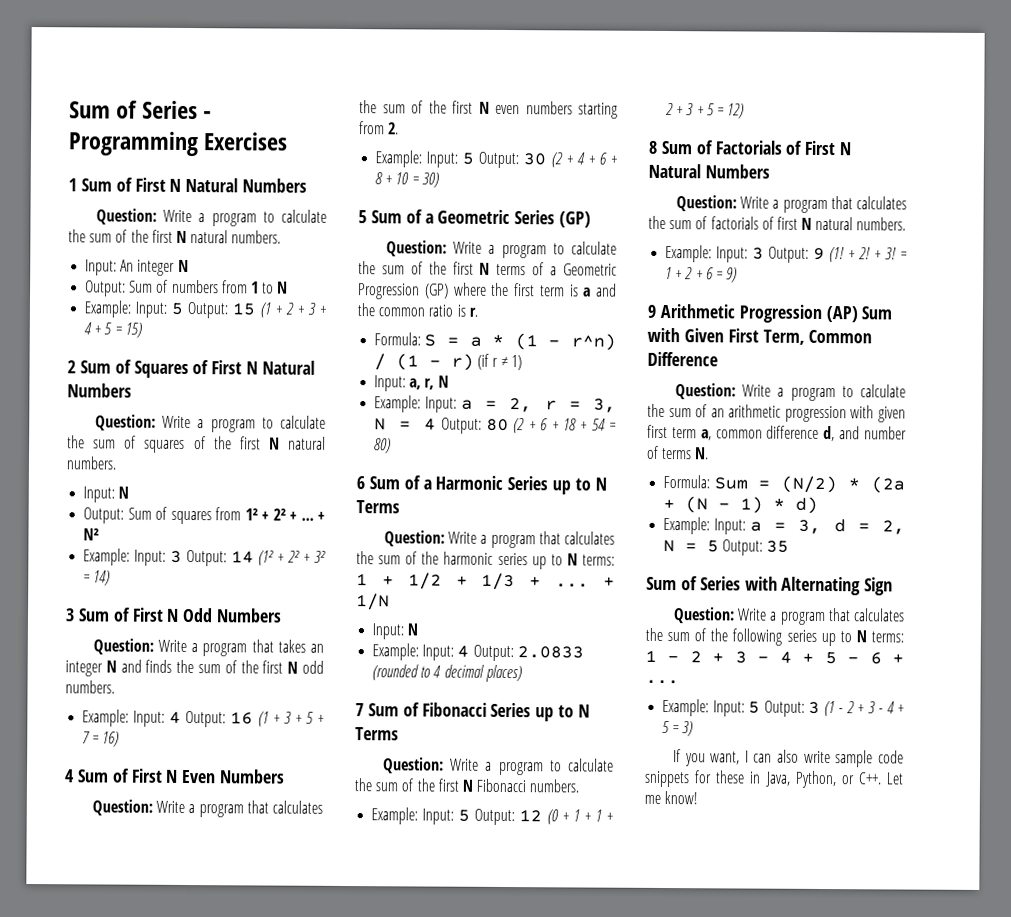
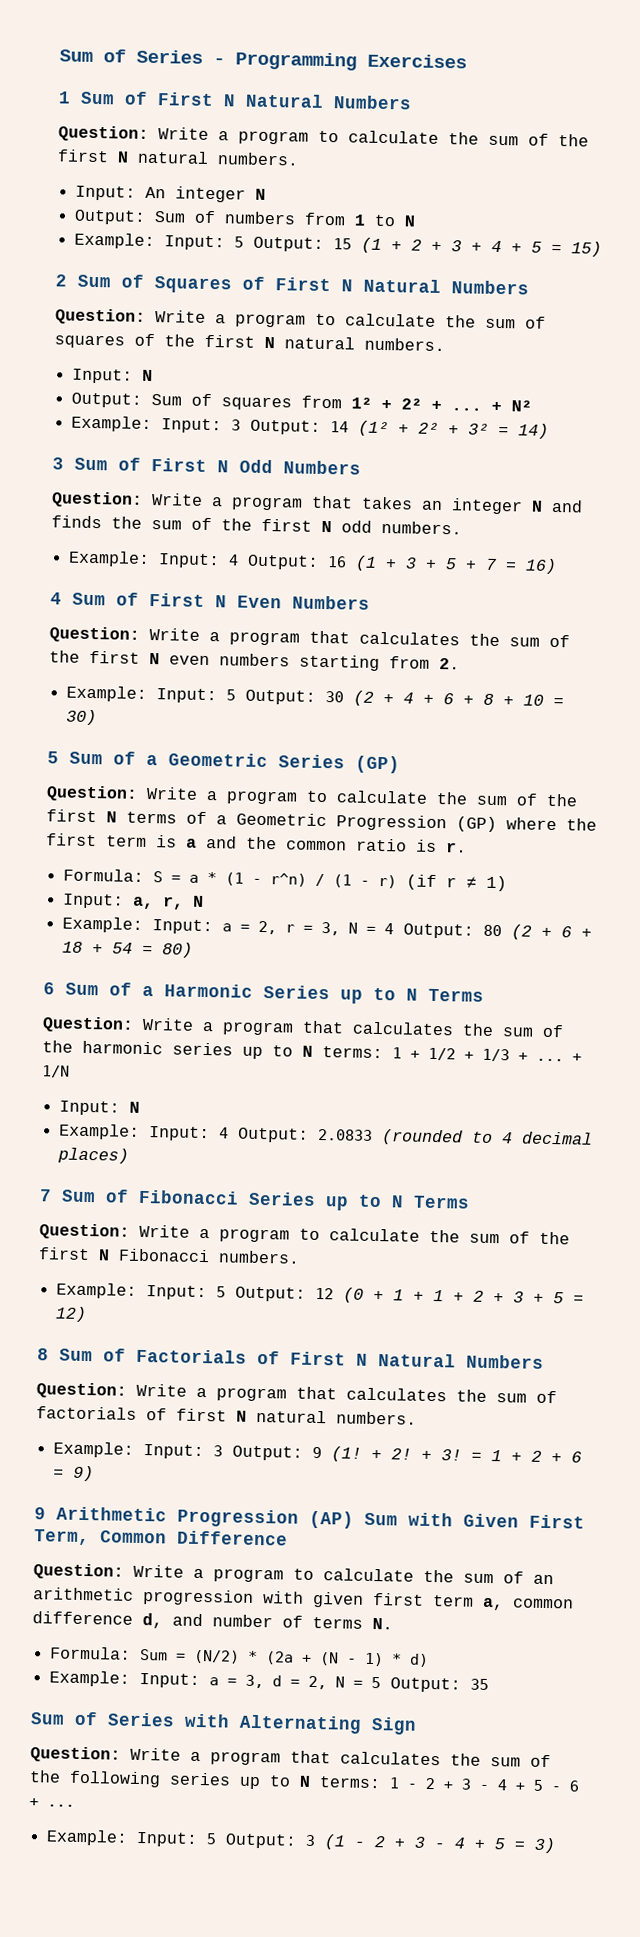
- If you want, I can also write sample code snippets for these in Java, Python, or C++. Let me know!

